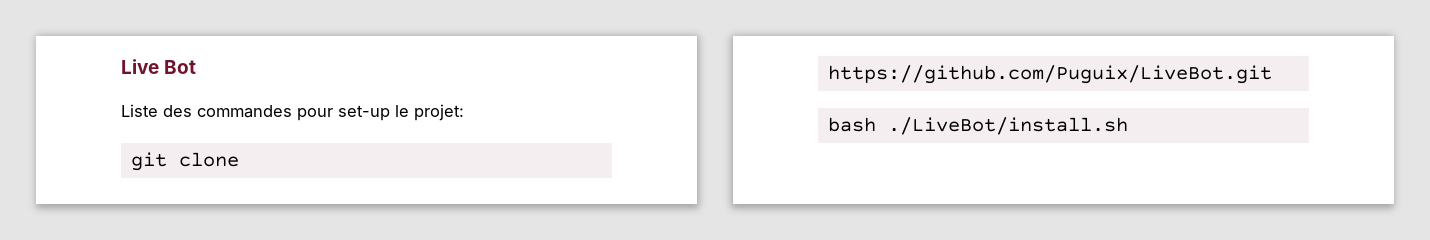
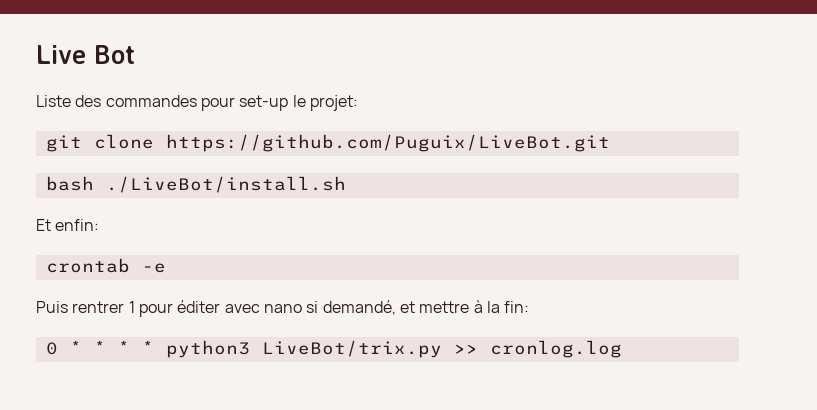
+ Et enfin:
+ crontab -e
+ Puis rentrer 1 pour éditer avec nano si demandé, et mettre à la fin:
+ 0 * * * * python3 LiveBot/trix.py >> cronlog.log

